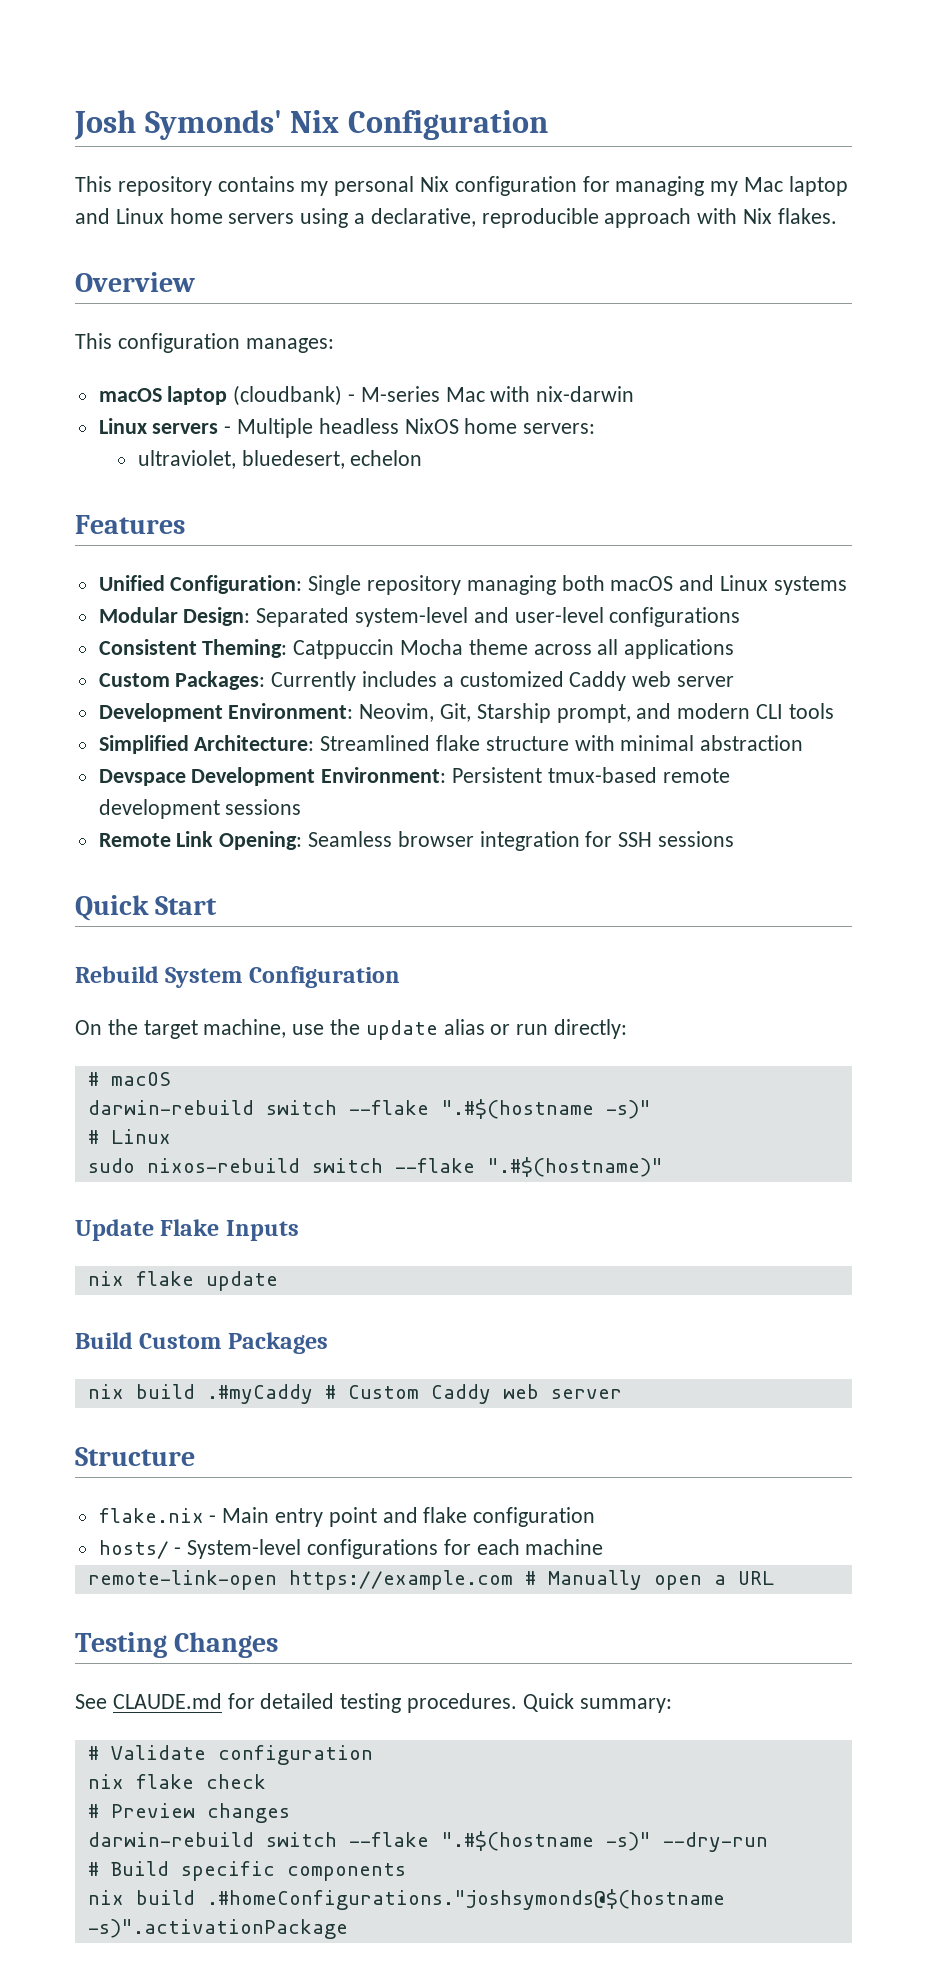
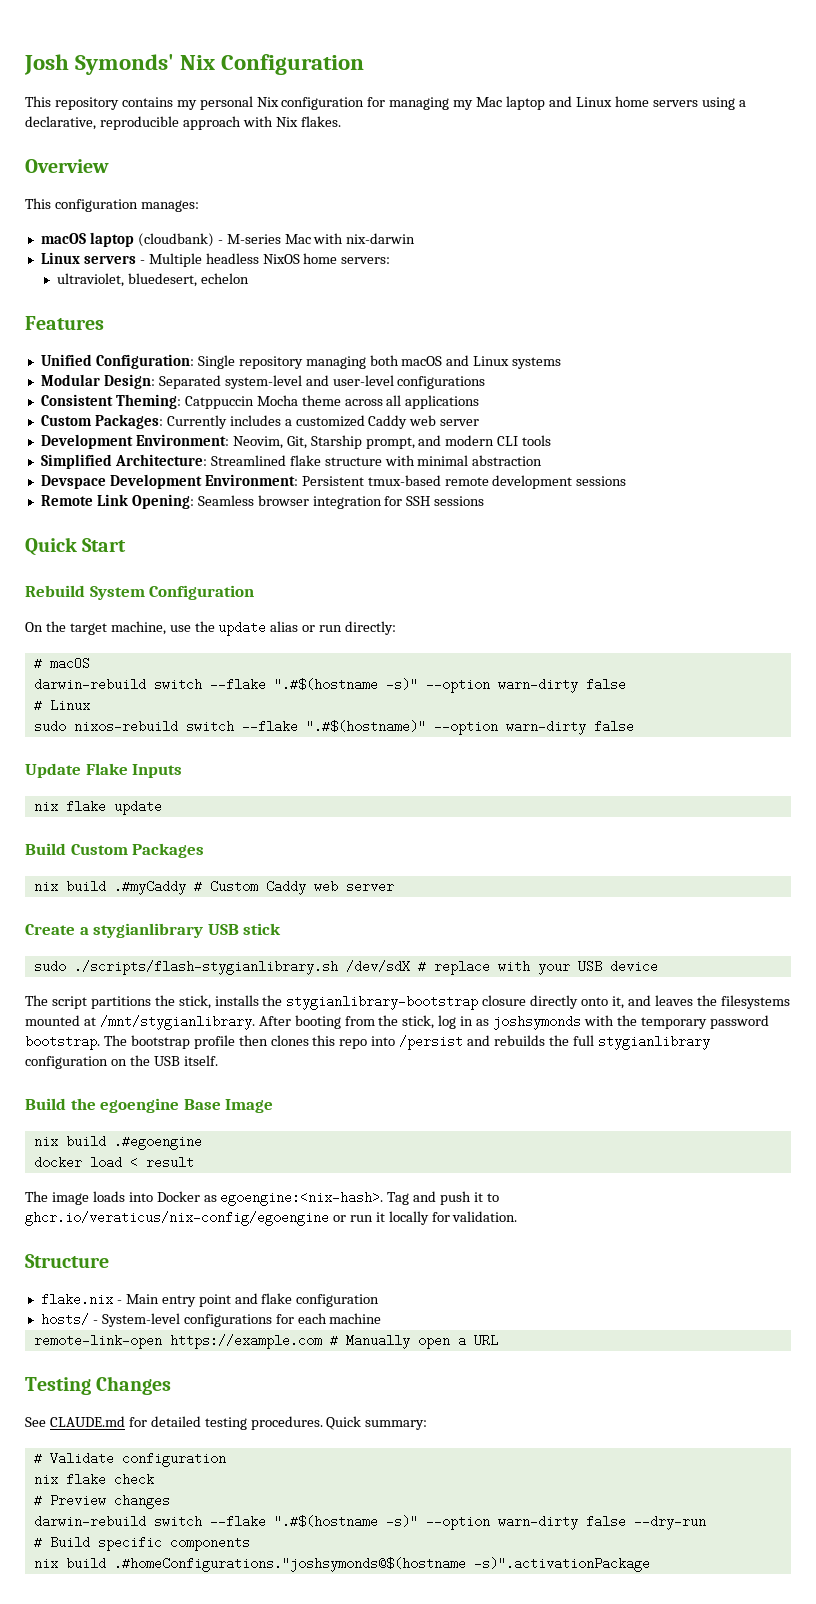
  # macOS
- darwin-rebuild switch --flake ".#$(hostname -s)"
+ darwin-rebuild switch --flake ".#$(hostname -s)" --option warn-dirty false
- sudo nixos-rebuild switch --flake ".#$(hostname)"
+ sudo nixos-rebuild switch --flake ".#$(hostname)" --option warn-dirty false
+ Create a stygianlibrary USB stick
+ sudo ./scripts/flash-stygianlibrary.sh /dev/sdX # replace with your USB device
+ The script partitions the stick, installs the stygianlibrary-bootstrap closure directly onto it, and leaves the filesystems mounted at /mnt/stygianlibrary. After booting from the stick, log in as joshsymonds with the temporary password bootstrap. The bootstrap profile then clones this repo into /persist and rebuilds the full stygianlibrary configuration on the USB itself.
+ Build the egoengine Base Image
+ nix build .#egoengine
+ docker load < result
+ The image loads into Docker as egoengine:<nix-hash>. Tag and push it to ghcr.io/veraticus/nix-config/egoengine or run it locally for validation.
- darwin-rebuild switch --flake ".#$(hostname -s)" --dry-run
+ darwin-rebuild switch --flake ".#$(hostname -s)" --option warn-dirty false --dry-run

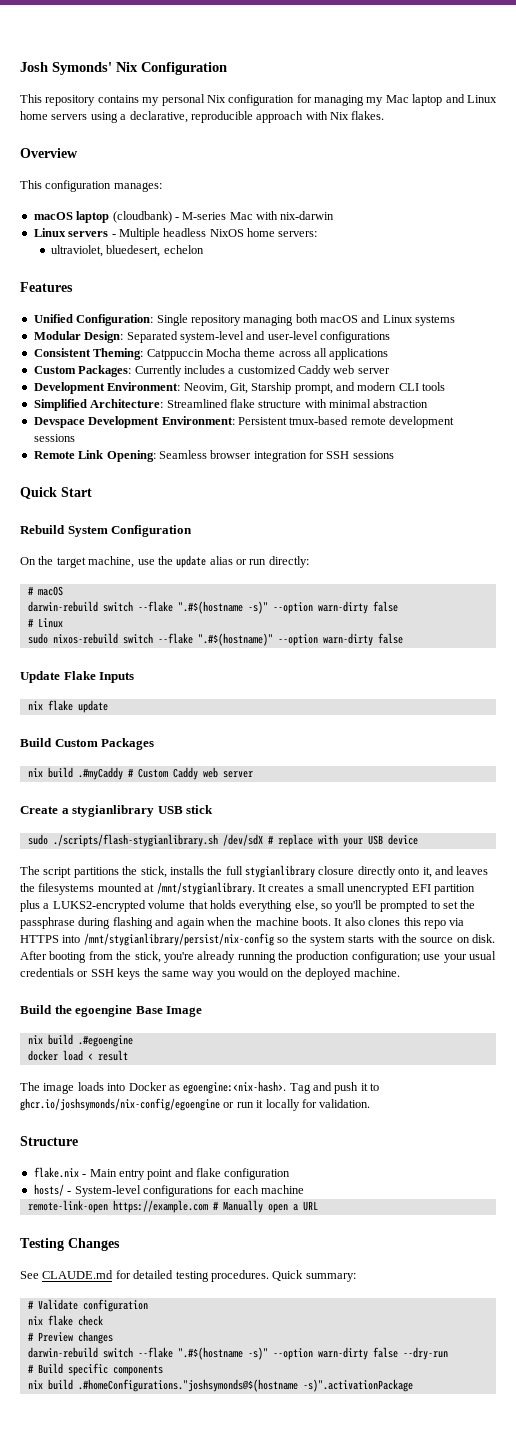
- The script partitions the stick, installs the stygianlibrary-bootstrap closure directly onto it, and leaves the filesystems mounted at /mnt/stygianlibrary.
+ The script partitions the stick, installs the full stygianlibrary closure directly onto it, and leaves the filesystems mounted at /mnt/stygianlibrary.
+ It creates a small unencrypted EFI partition plus a LUKS2-encrypted volume that holds everything else, so you'll be prompted to set the passphrase during flashing and again when the machine boots. It also clones this repo via HTTPS into /mnt/stygianlibrary/persist/nix-config so the system starts with the source on disk.
- After booting from the stick, log in as joshsymonds with the temporary password bootstrap. The bootstrap profile then clones this repo into /persist and rebuilds the full stygianlibrary configuration on the USB itself.
+ After booting from the stick, you're already running the production configuration; use your usual credentials or SSH keys the same way you would on the deployed machine.
- Tag and push it to ghcr.io/veraticus/nix-config/egoengine or run it locally for validation.
+ Tag and push it to ghcr.io/joshsymonds/nix-config/egoengine or run it locally for validation.

